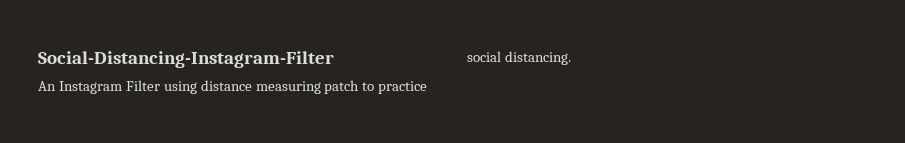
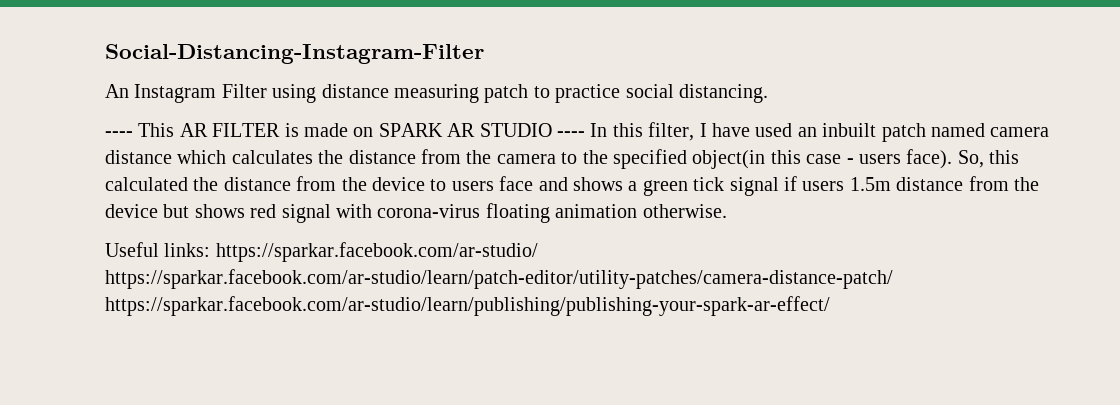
+ ---- This AR FILTER is made on SPARK AR STUDIO ---- In this filter, I have used an inbuilt patch named camera distance which calculates the distance from the camera to the specified object(in this case - users face). So, this calculated the distance from the device to users face and shows a green tick signal if users 1.5m distance from the device but shows red signal with corona-virus floating animation otherwise.
+ Useful links: https://sparkar.facebook.com/ar-studio/ https://sparkar.facebook.com/ar-studio/learn/patch-editor/utility-patches/camera-distance-patch/ https://sparkar.facebook.com/ar-studio/learn/publishing/publishing-your-spark-ar-effect/

